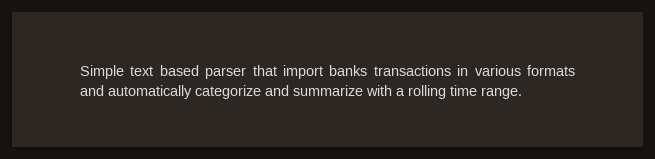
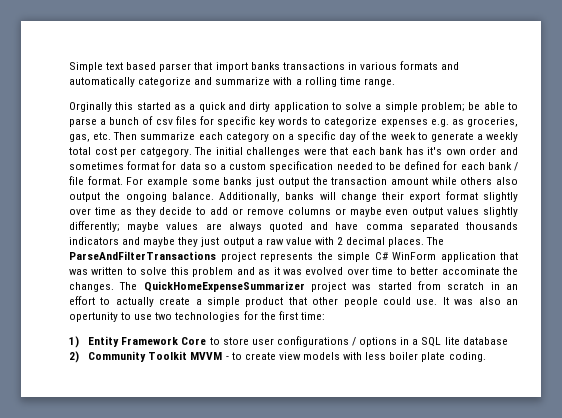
+ Orginally this started as a quick and dirty application to solve a simple problem; be able to parse a bunch of csv files for specific key words to categorize expenses e.g. as groceries, gas, etc. Then summarize each category on a specific day of the week to generate a weekly total cost per catgegory. The initial challenges were that each bank has it's own order and sometimes format for data so a custom specification needed to be defined for each bank / file format. For example some banks just output the transaction amount while others also output the ongoing balance. Additionally, banks will change their export format slightly over time as they decide to add or remove columns or maybe even output values slightly differently; maybe values are always quoted and have comma separated thousands indicators and maybe they just output a raw value with 2 decimal places. The ParseAndFilterTransactions project represents the simple C# WinForm application that was written to solve this problem and as it was evolved over time to better accominate the changes. The QuickHomeExpenseSummarizer project was started from scratch in an effort to actually create a simple product that other people could use. It was also an opertunity to use two technologies for the first time:
+ 1) Entity Framework Core to store user configurations / options in a SQL lite database
+ 2) Community Toolkit MVVM - to create view models with less boiler plate coding.

